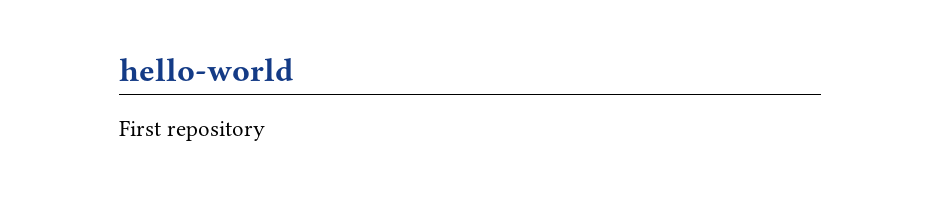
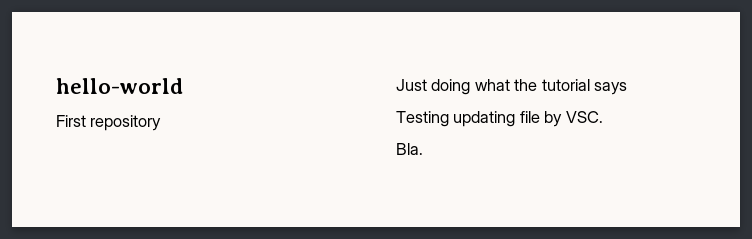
+ Just doing what the tutorial says
+ Testing updating file by VSC.
+ Bla.

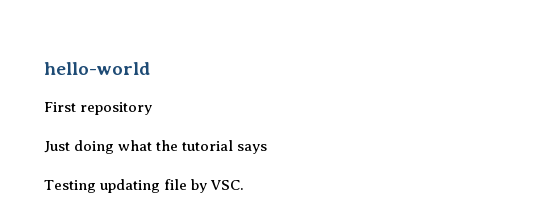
- Bla.

